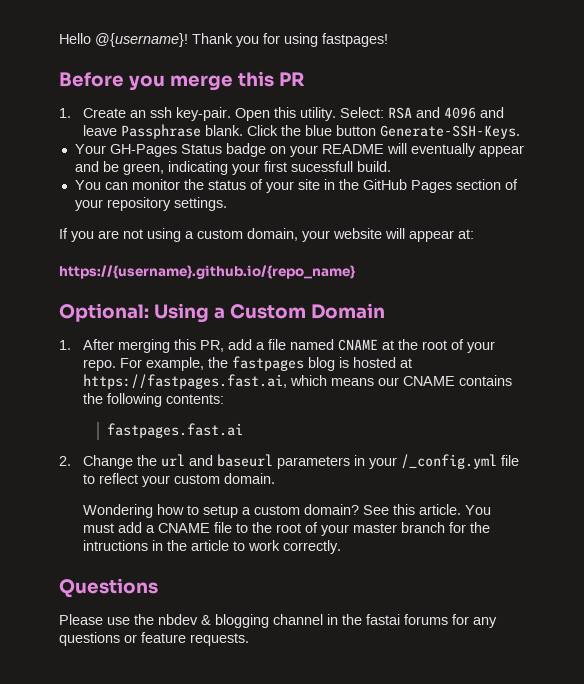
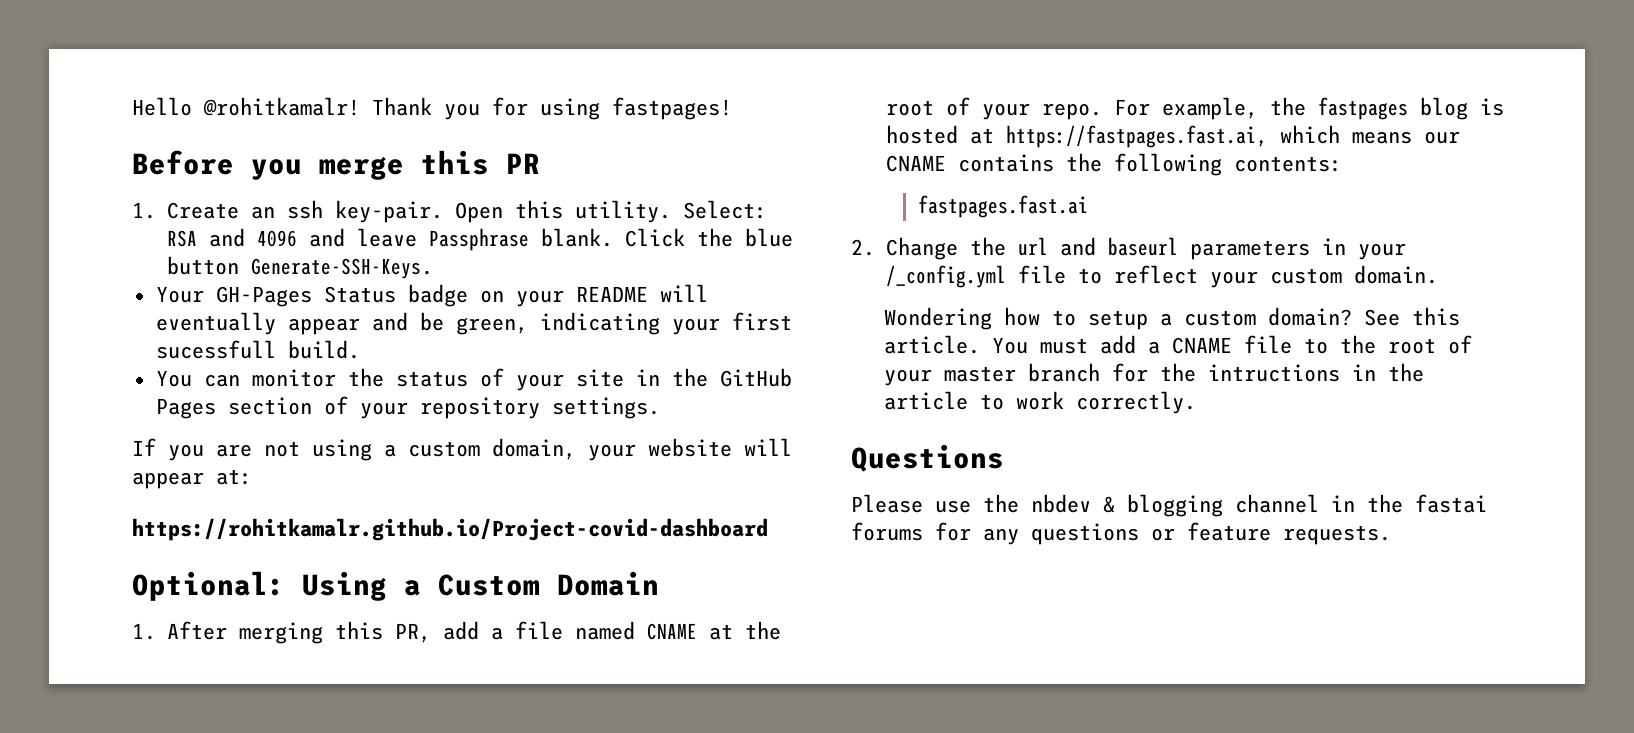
- Hello @{username}!
+ Hello @rohitkamalr!
- https://{username}.github.io/{repo_name}
+ https://rohitkamalr.github.io/Project-covid-dashboard

